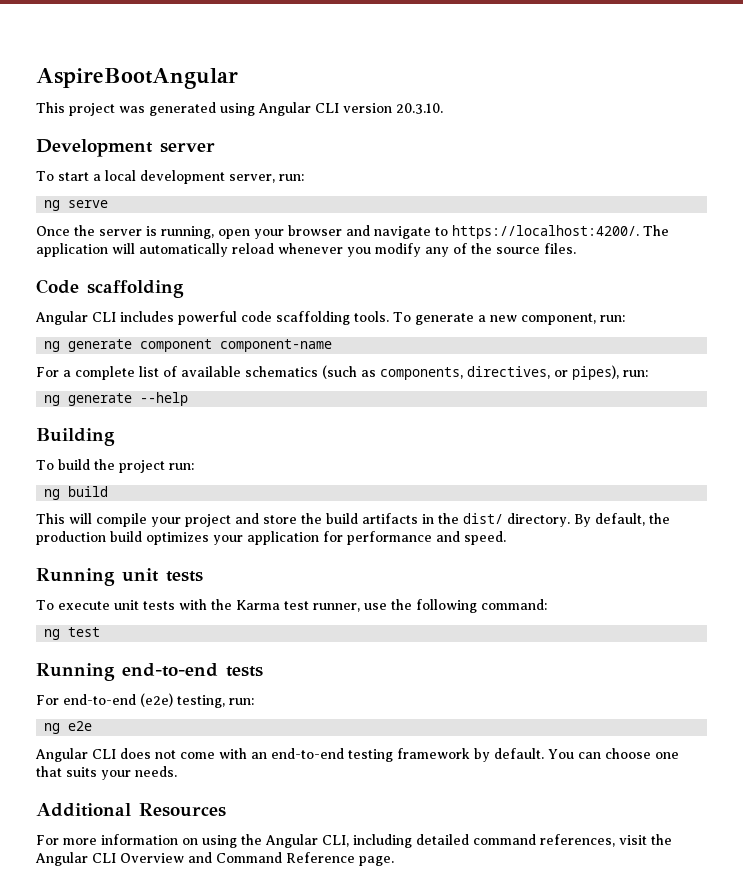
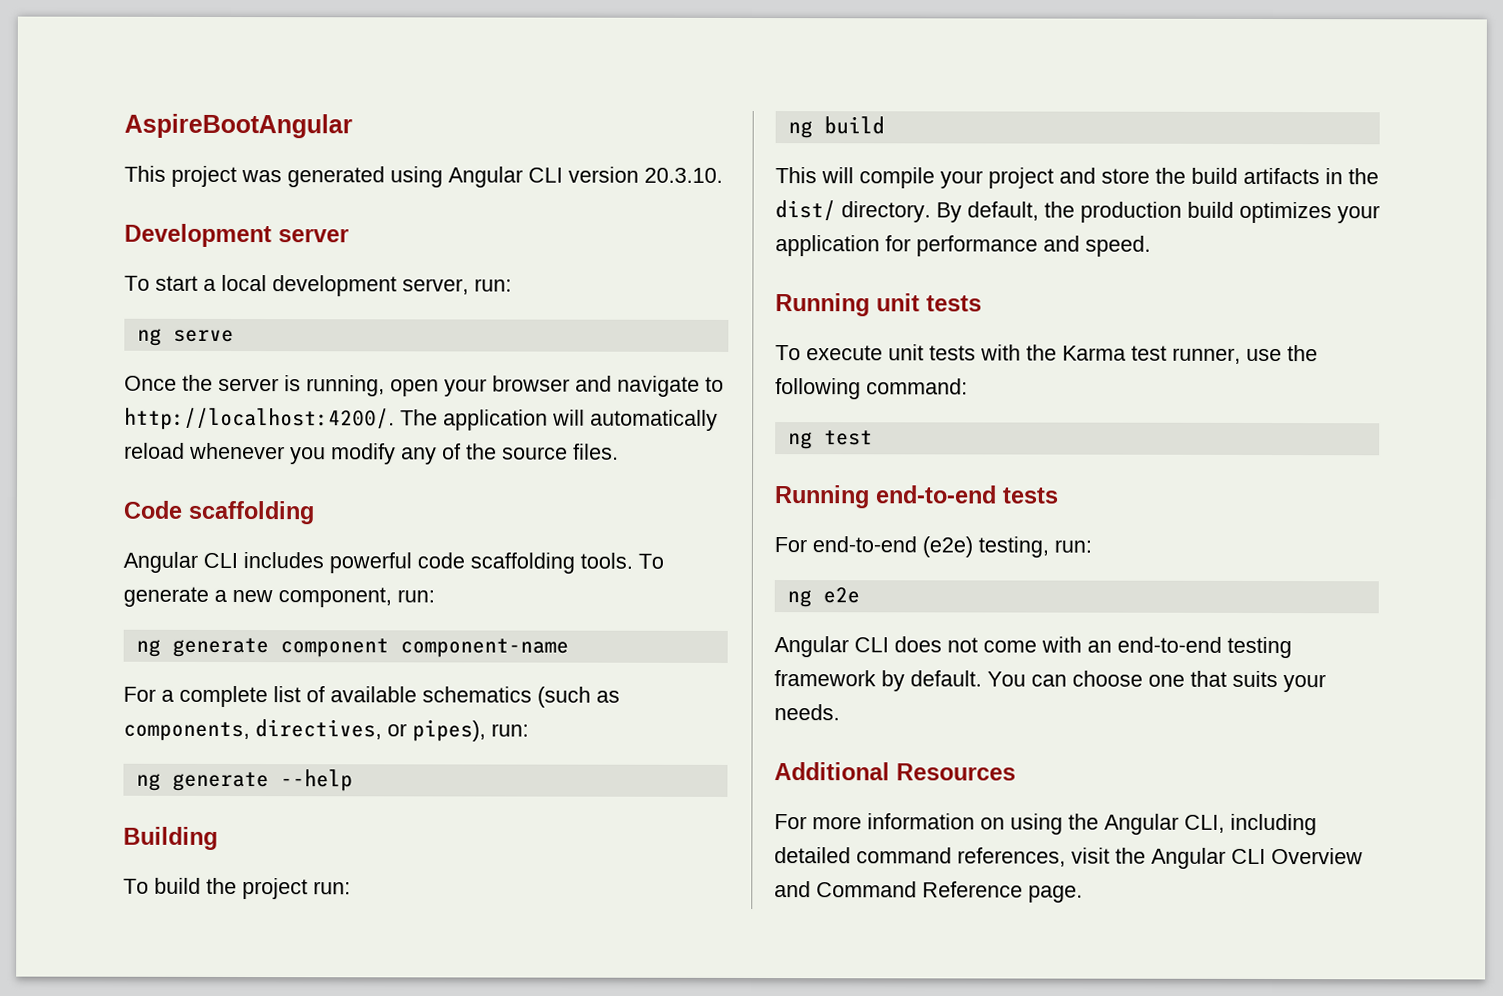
- Once the server is running, open your browser and navigate to https://localhost:4200/.
+ Once the server is running, open your browser and navigate to http://localhost:4200/.

